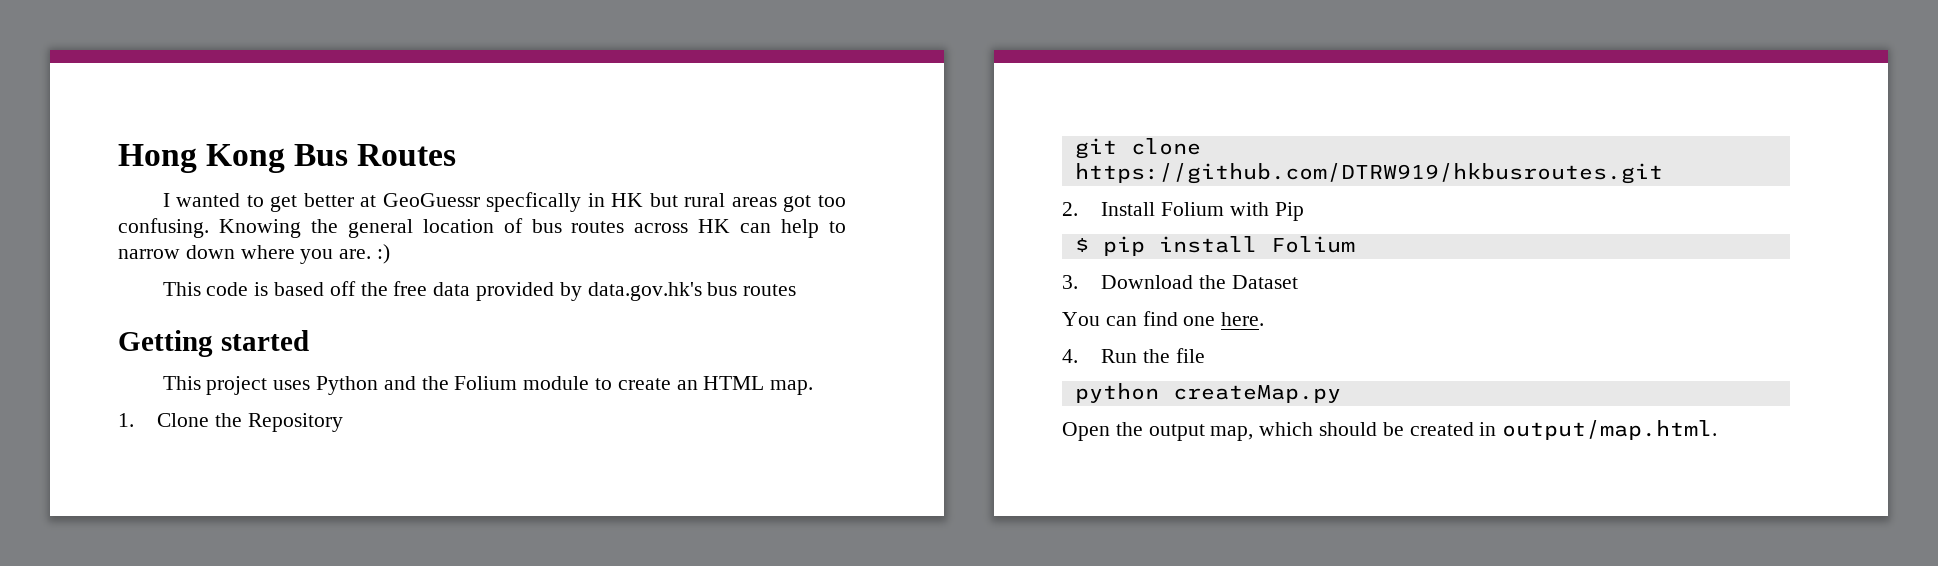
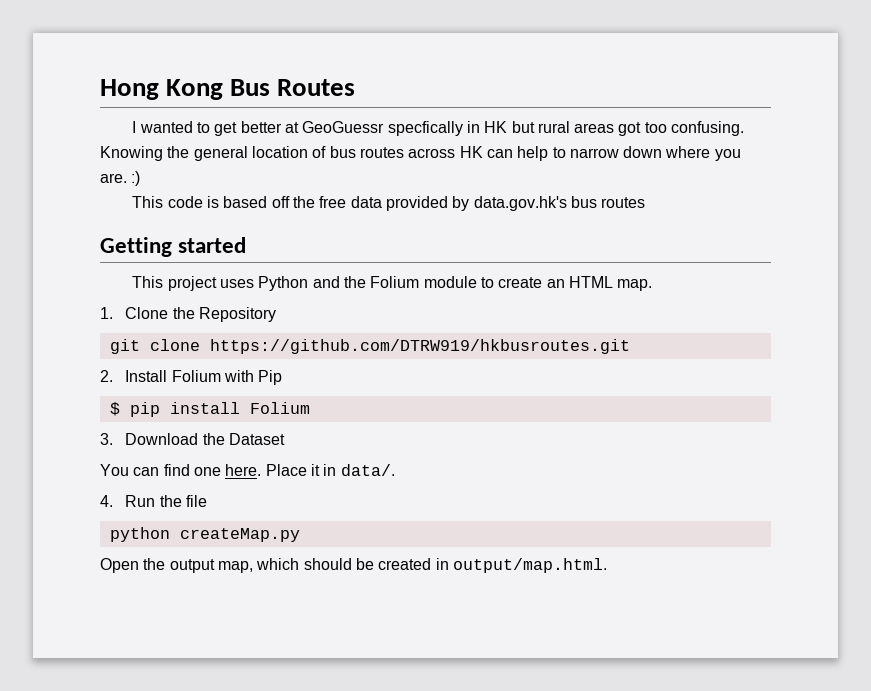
+ Place it in data/.

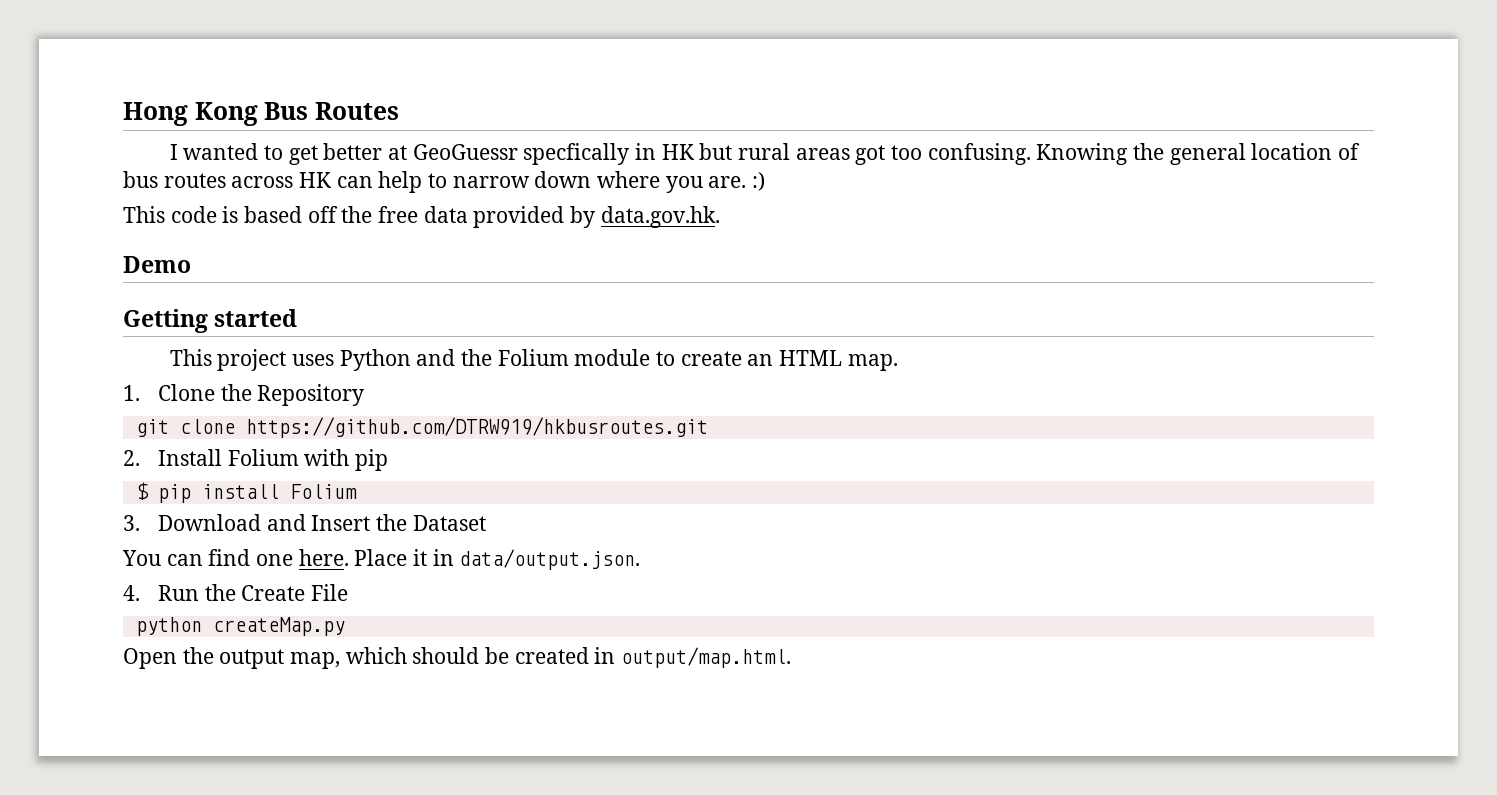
- This code is based off the free data provided by data.gov.hk's bus routes
+ This code is based off the free data provided by data.gov.hk.
+ Demo
- 2. Install Folium with Pip
+ 2. Install Folium with pip
- 3. Download the Dataset
+ 3. Download and Insert the Dataset
- Place it in data/.
+ Place it in data/output.json.
- 4. Run the file
+ 4. Run the Create File

